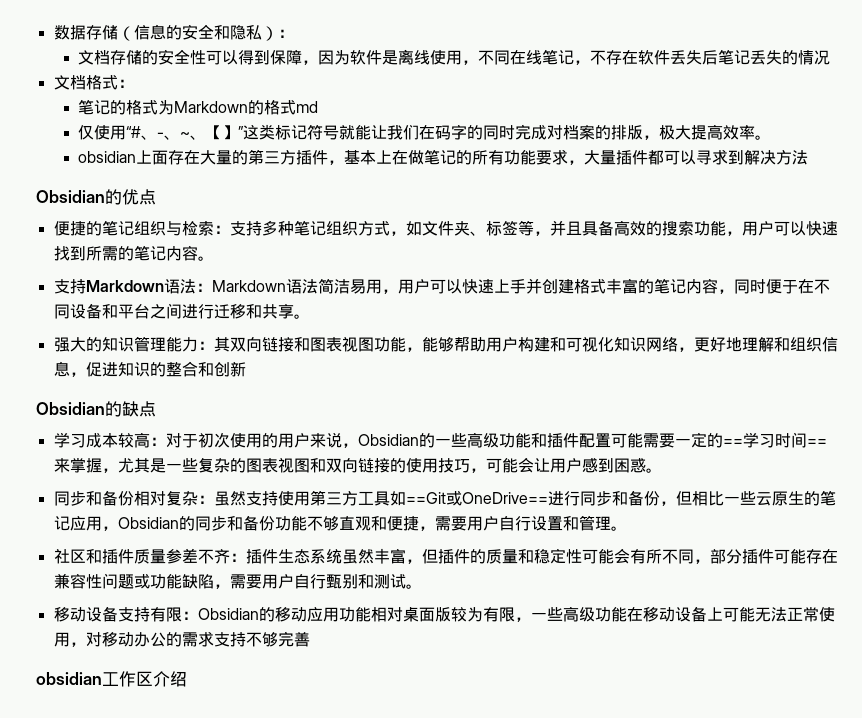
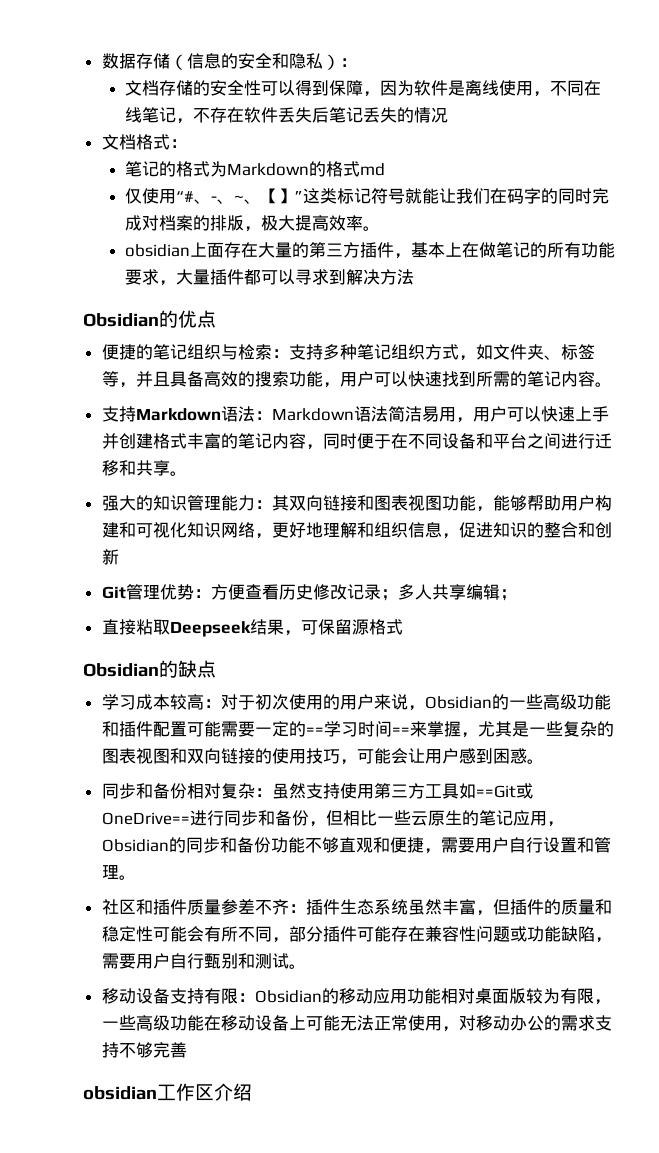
+ Git管理优势：方便查看历史修改记录；多人共享编辑；
+ 直接粘取Deepseek结果，可保留源格式

